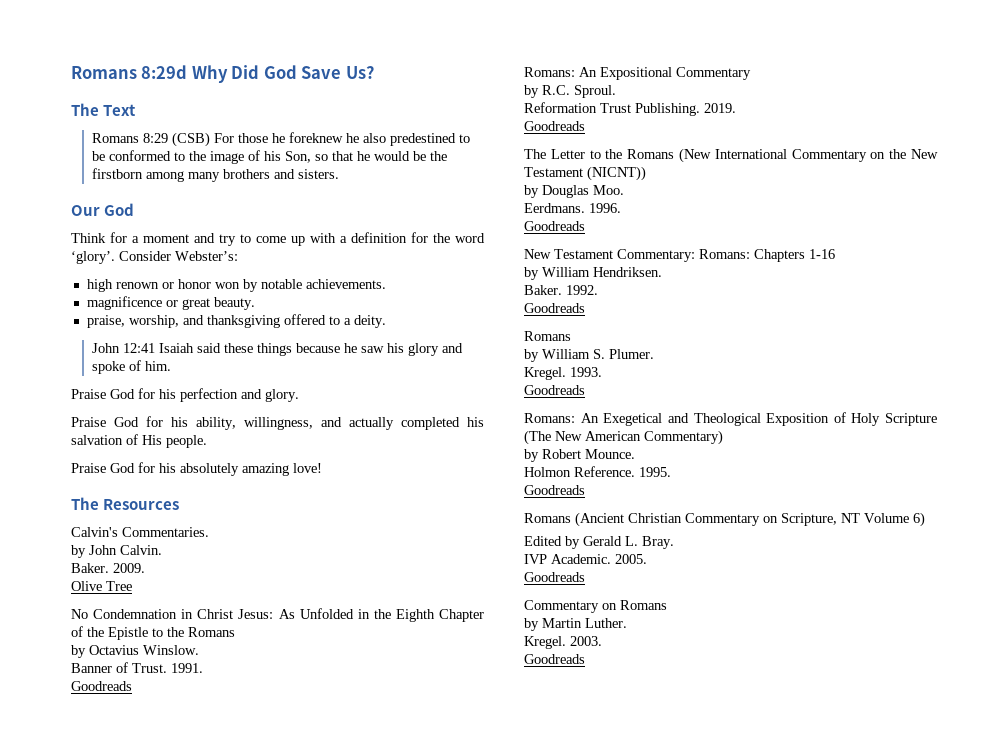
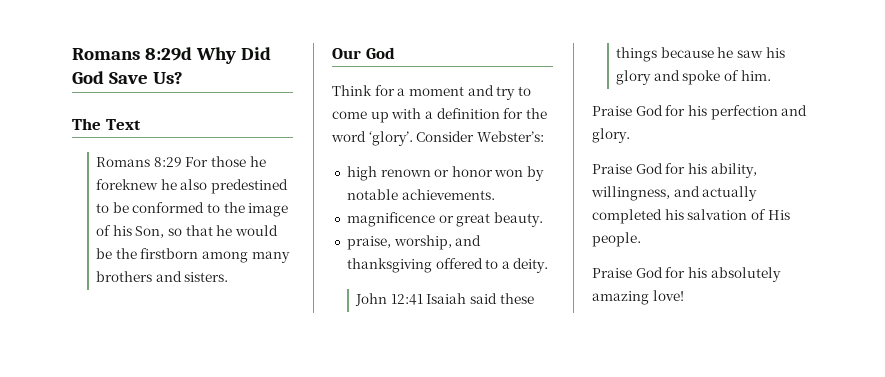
- Romans 8:29 (CSB) For those he foreknew he also predestined to be conformed to the image of his Son, so that he would be the firstborn among many brothers and sisters.
+ Romans 8:29 For those he foreknew he also predestined to be conformed to the image of his Son, so that he would be the firstborn among many brothers and sisters.
- The Resources
- Calvin's Commentaries.
- by John Calvin.
- Baker. 2009.
- Olive Tree
- No Condemnation in Christ Jesus: As Unfolded in the Eighth Chapter of the Epistle to the Romans
- by Octavius Winslow.
- Banner of Trust. 1991.
- Goodreads
- Romans: An Expositional Commentary
- by R.C. Sproul.
- Reformation Trust Publishing. 2019.
- Goodreads
- The Letter to the Romans (New International Commentary on the New Testament (NICNT))
- by Douglas Moo.
- Eerdmans. 1996.
- Goodreads
- New Testament Commentary: Romans: Chapters 1-16
- by William Hendriksen.
- Baker. 1992.
- Goodreads
- Romans
- by William S. Plumer.
- Kregel. 1993.
- Goodreads
- Romans: An Exegetical and Theological Exposition of Holy Scripture (The New American Commentary)
- by Robert Mounce.
- Holmon Reference. 1995.
- Goodreads
- Romans (Ancient Christian Commentary on Scripture, NT Volume 6)
- Edited by Gerald L. Bray.
- IVP Academic. 2005.
- Goodreads
- Commentary on Romans
- by Martin Luther.
- Kregel. 2003.
- Goodreads

